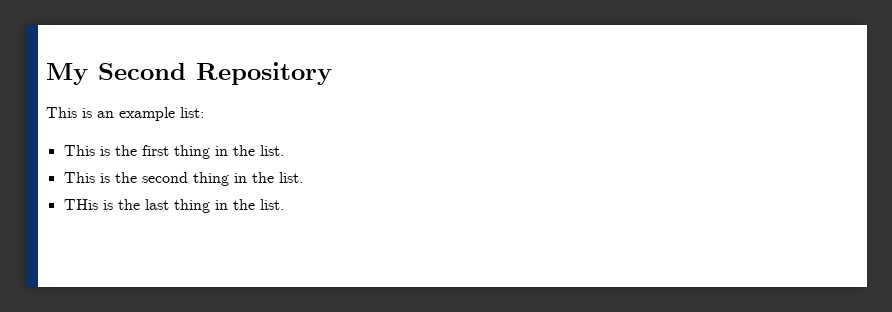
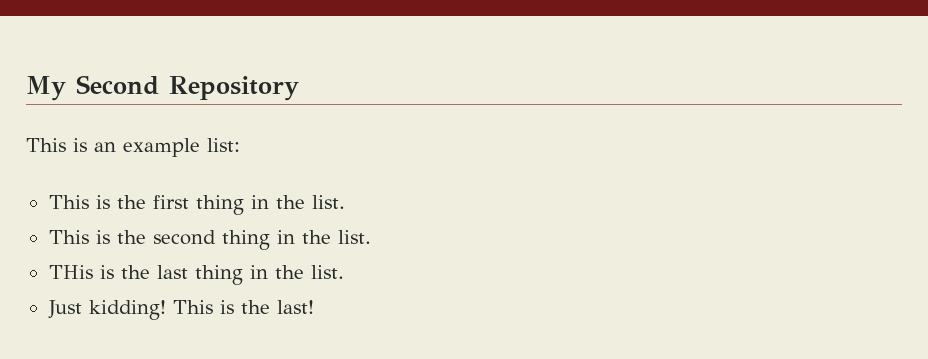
+ Just kidding! This is the last!

